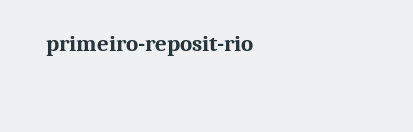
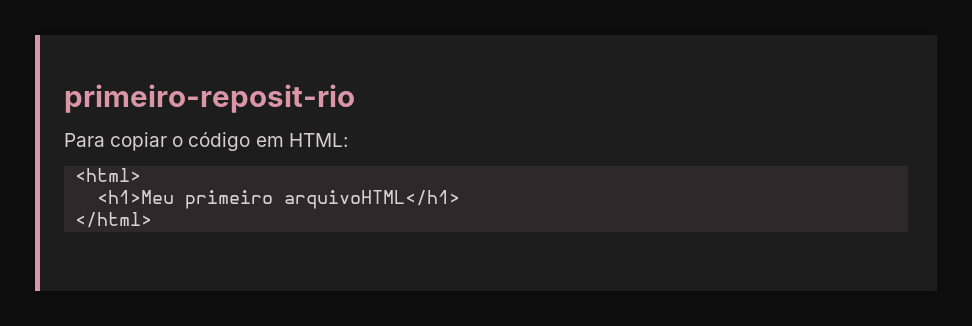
+ Para copiar o código em HTML:
+ <html>
+ <h1>Meu primeiro arquivoHTML</h1>
+ </html>

